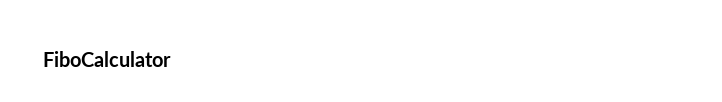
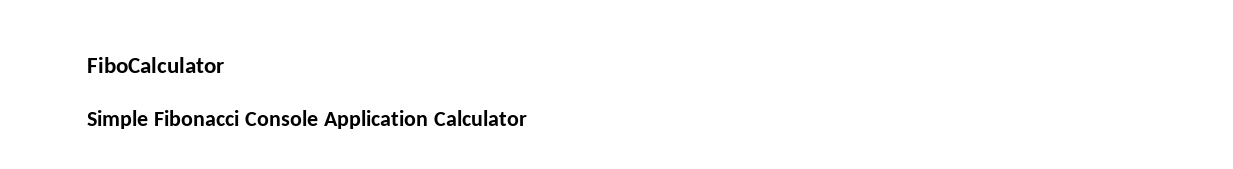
+ Simple Fibonacci Console Application Calculator

